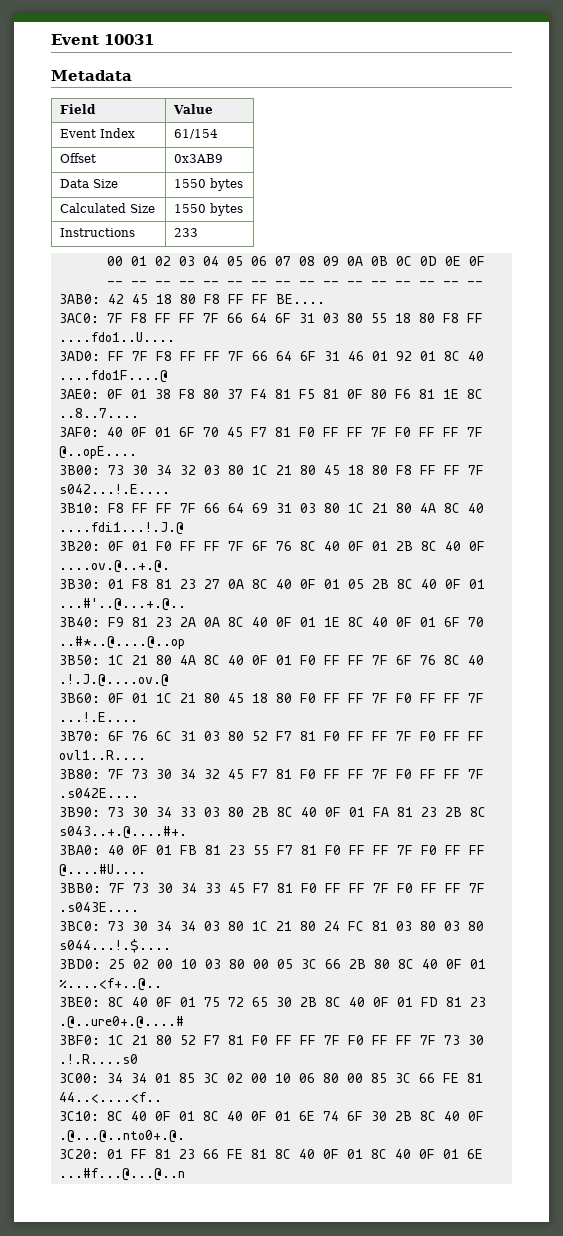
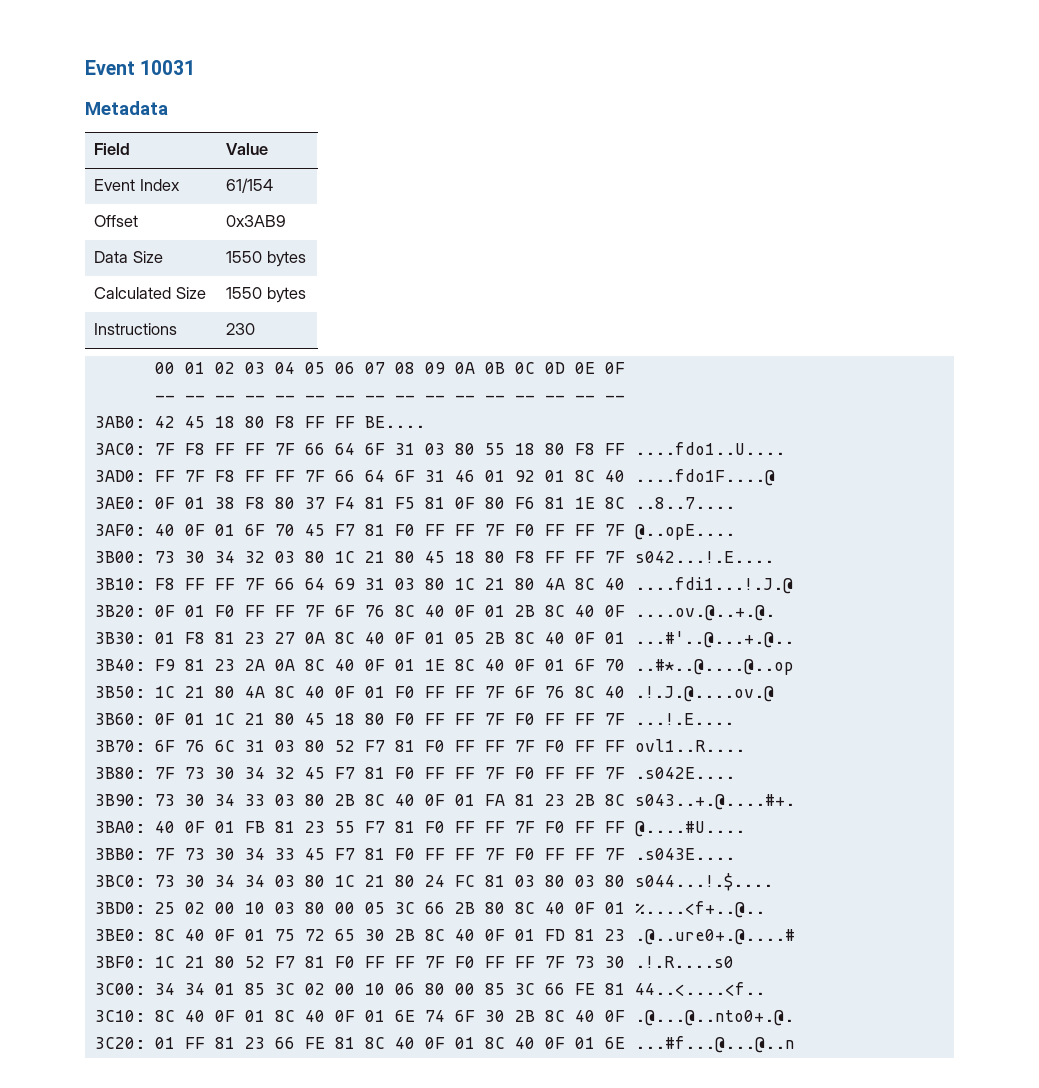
- Instructions | 233
+ Instructions | 230

